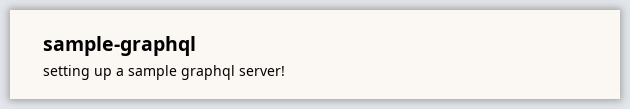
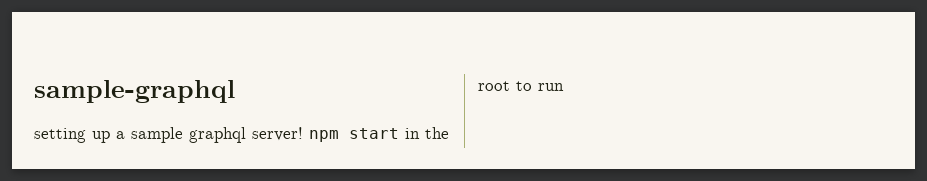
- setting up a sample graphql server!
+ setting up a sample graphql server! npm start in the root to run

